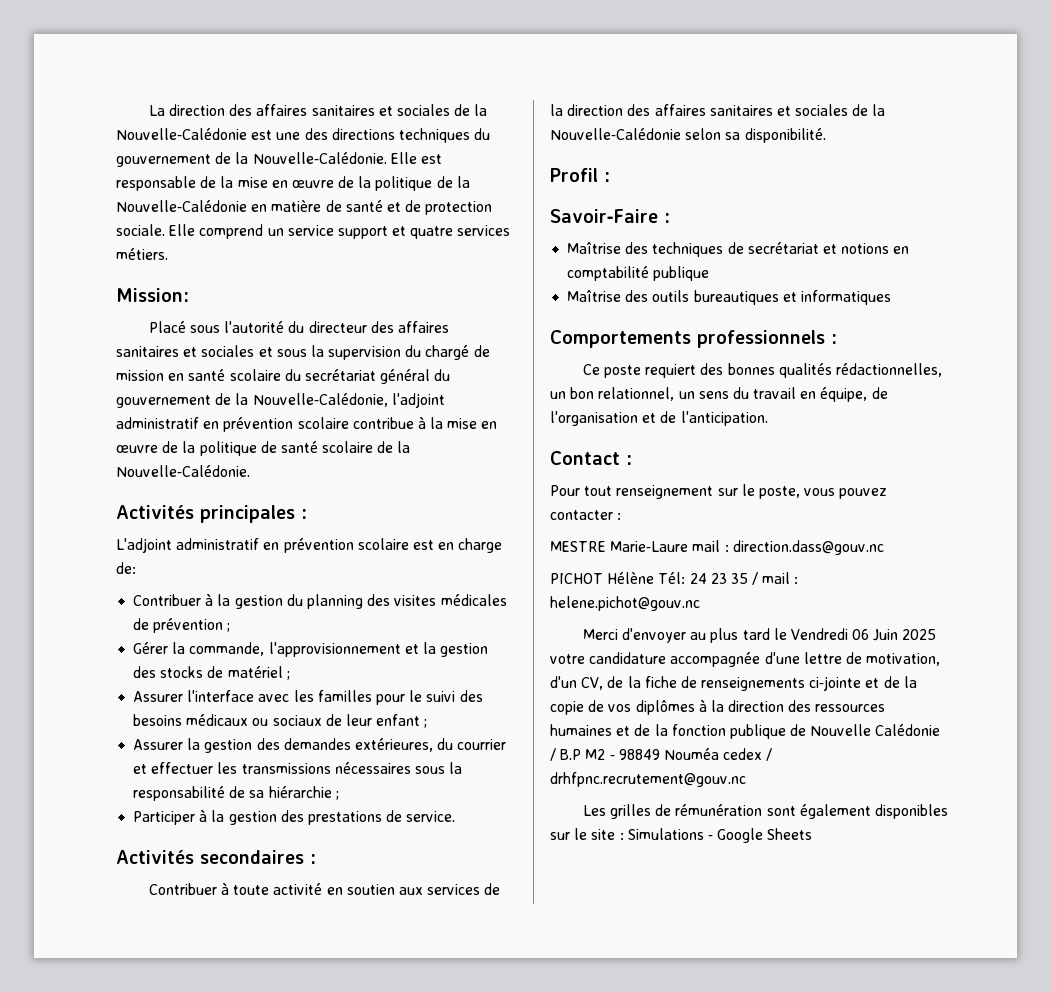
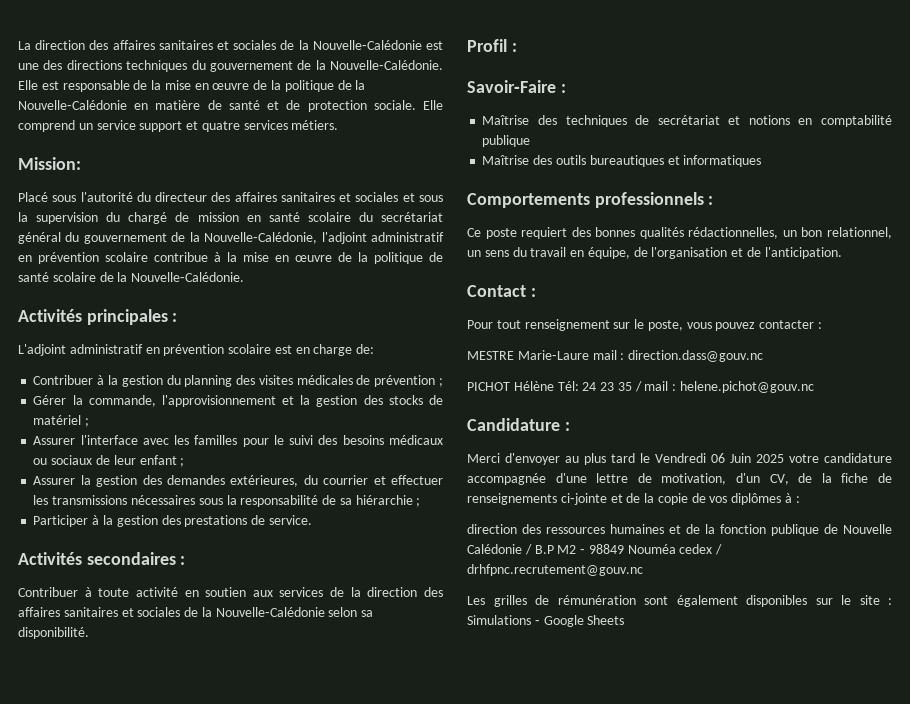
+ Candidature :
- Merci d'envoyer au plus tard le Vendredi 06 Juin 2025 votre candidature accompagnée d'une lettre de motivation, d'un CV, de la fiche de renseignements ci‑jointe et de la copie de vos diplômes à la direction des ressources humaines et de la fonction publique de Nouvelle Calédonie / B.P M2 ‑ 98849 Nouméa cedex / drhfpnc.recrutement@gouv.nc
+ Merci d'envoyer au plus tard le Vendredi 06 Juin 2025 votre candidature accompagnée d'une lettre de motivation, d'un CV, de la fiche de renseignements ci‑jointe et de la copie de vos diplômes à :
+ direction des ressources humaines et de la fonction publique de Nouvelle Calédonie / B.P M2 ‑ 98849 Nouméa cedex / drhfpnc.recrutement@gouv.nc

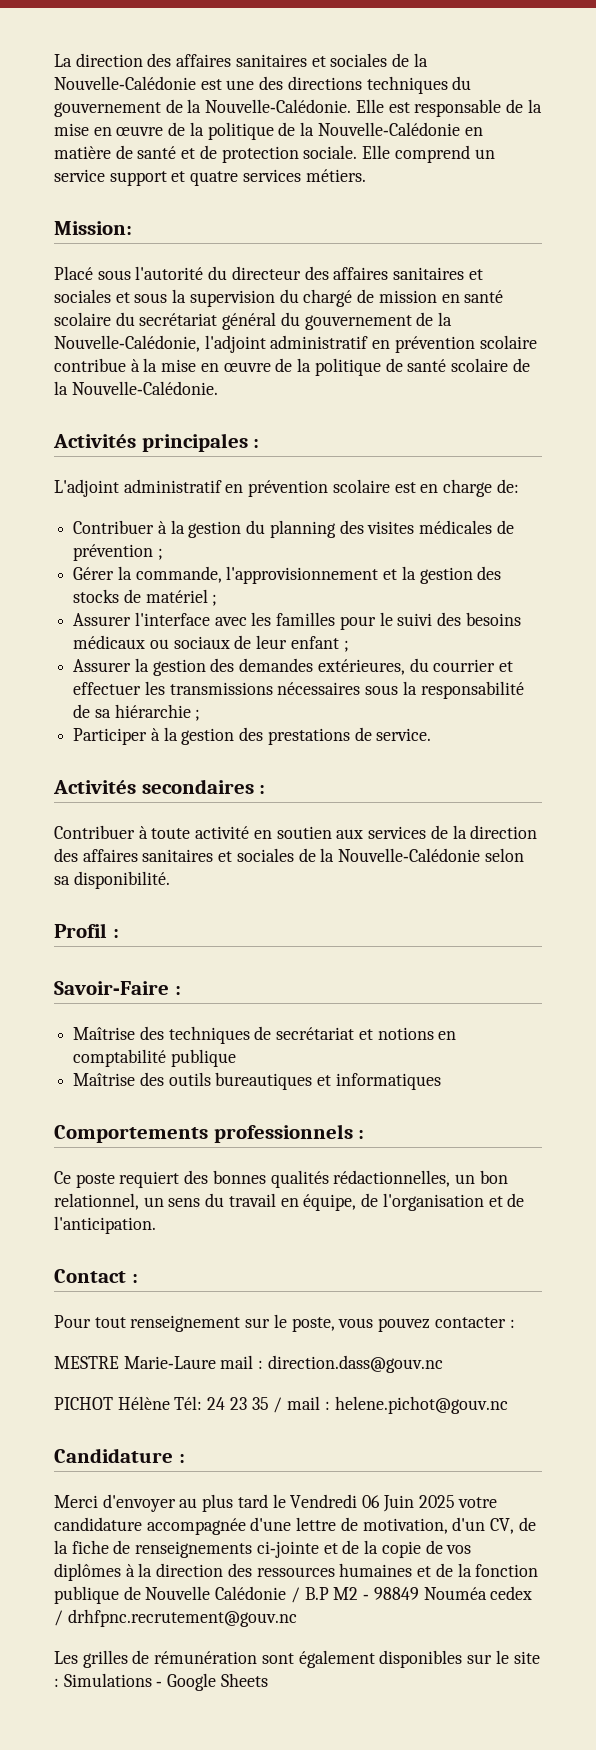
- Merci d'envoyer au plus tard le Vendredi 06 Juin 2025 votre candidature accompagnée d'une lettre de motivation, d'un CV, de la fiche de renseignements ci‑jointe et de la copie de vos diplômes à :
- direction des ressources humaines et de la fonction publique de Nouvelle Calédonie / B.P M2 ‑ 98849 Nouméa cedex / drhfpnc.recrutement@gouv.nc
+ Merci d'envoyer au plus tard le Vendredi 06 Juin 2025 votre candidature accompagnée d'une lettre de motivation, d'un CV, de la fiche de renseignements ci‑jointe et de la copie de vos diplômes à la direction des ressources humaines et de la fonction publique de Nouvelle Calédonie / B.P M2 ‑ 98849 Nouméa cedex / drhfpnc.recrutement@gouv.nc

